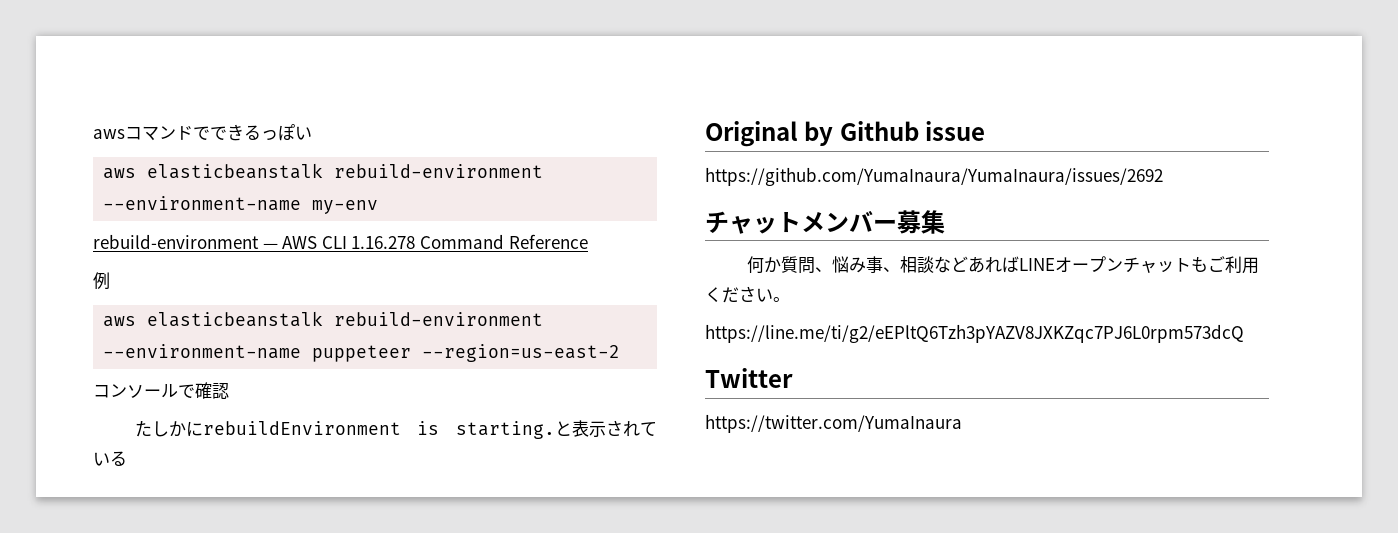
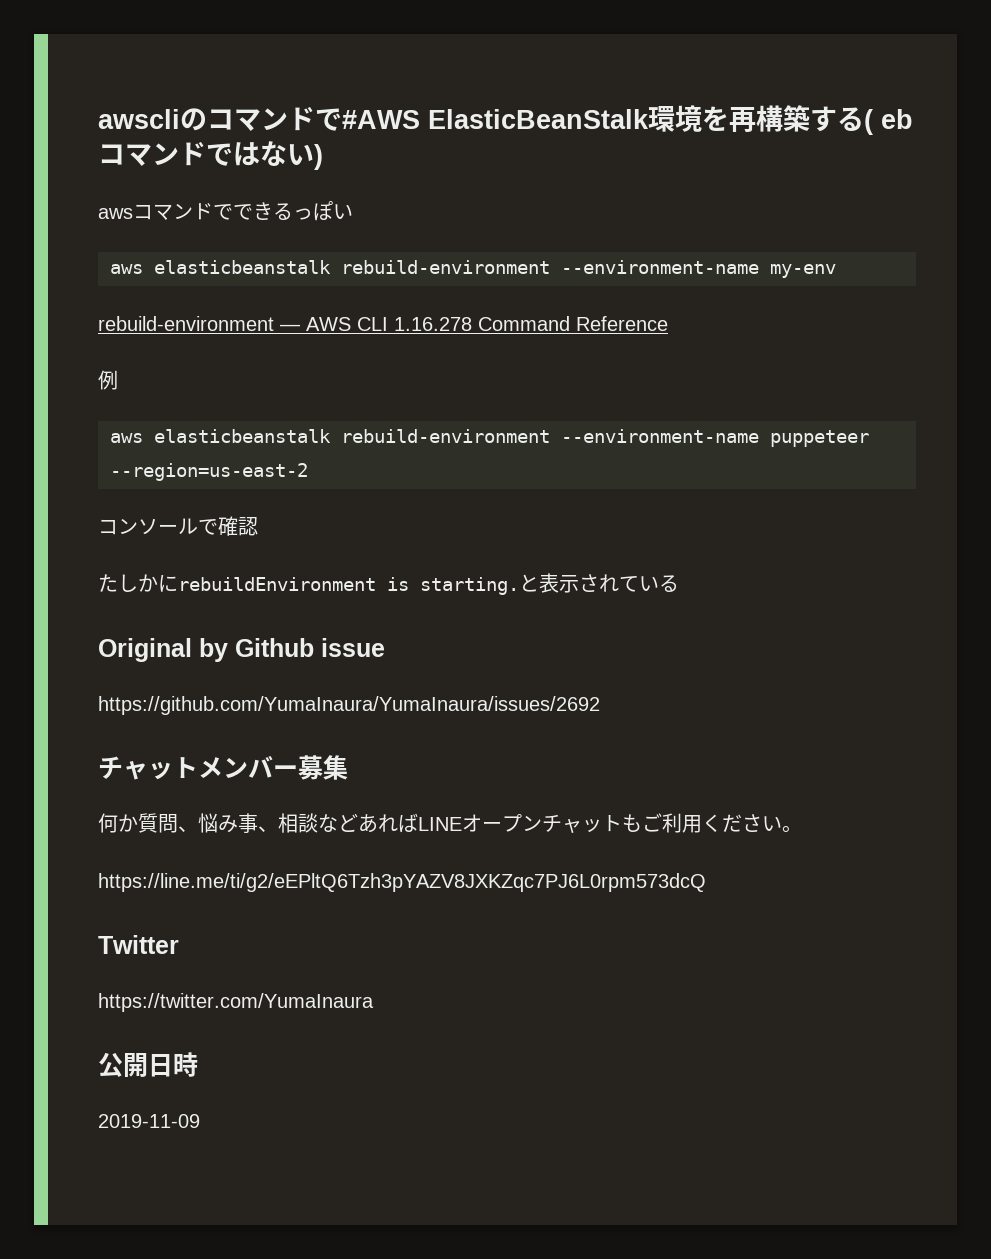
+ awscliのコマンドで#AWS ElasticBeanStalk環境を再構築する( ebコマンドではない)
+ 公開日時
+ 2019-11-09

